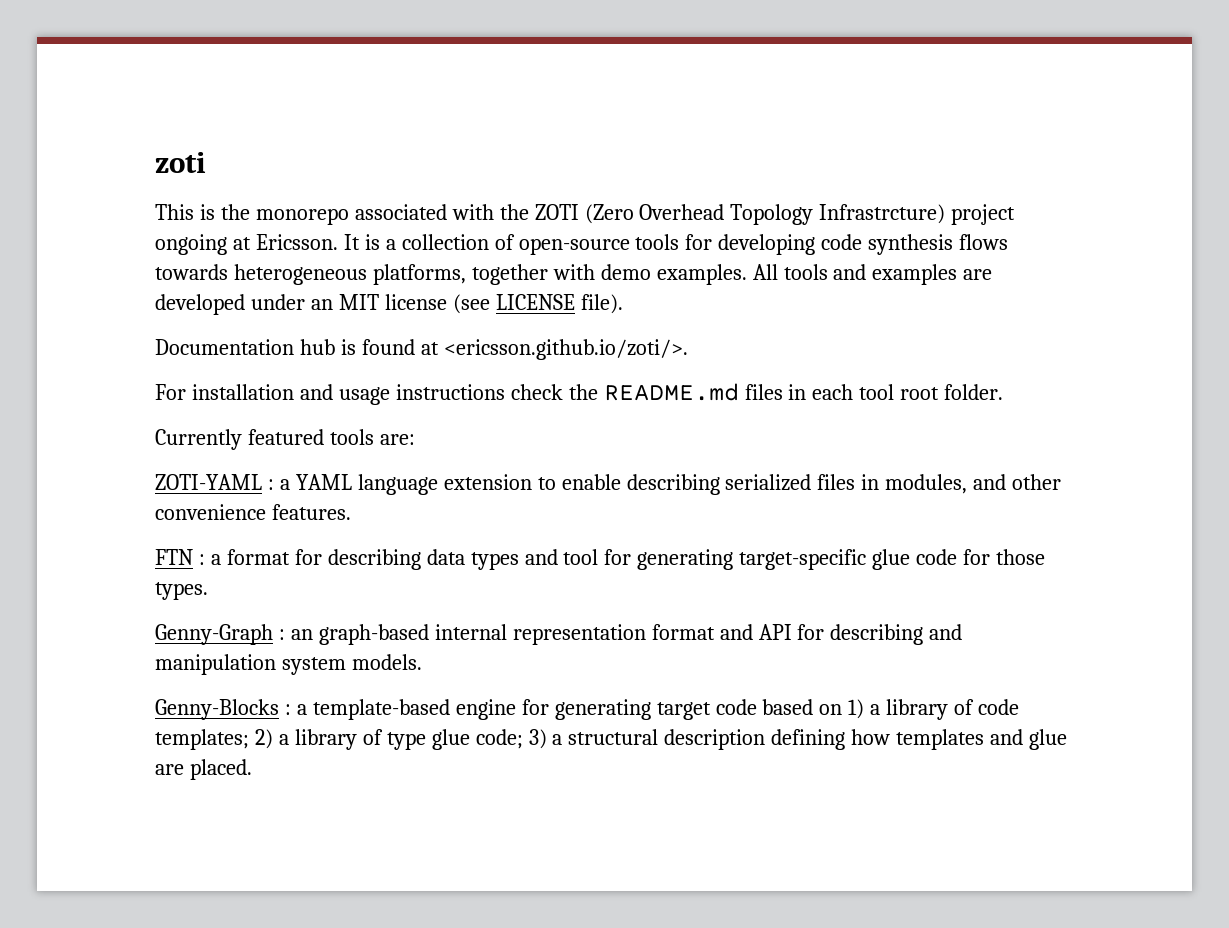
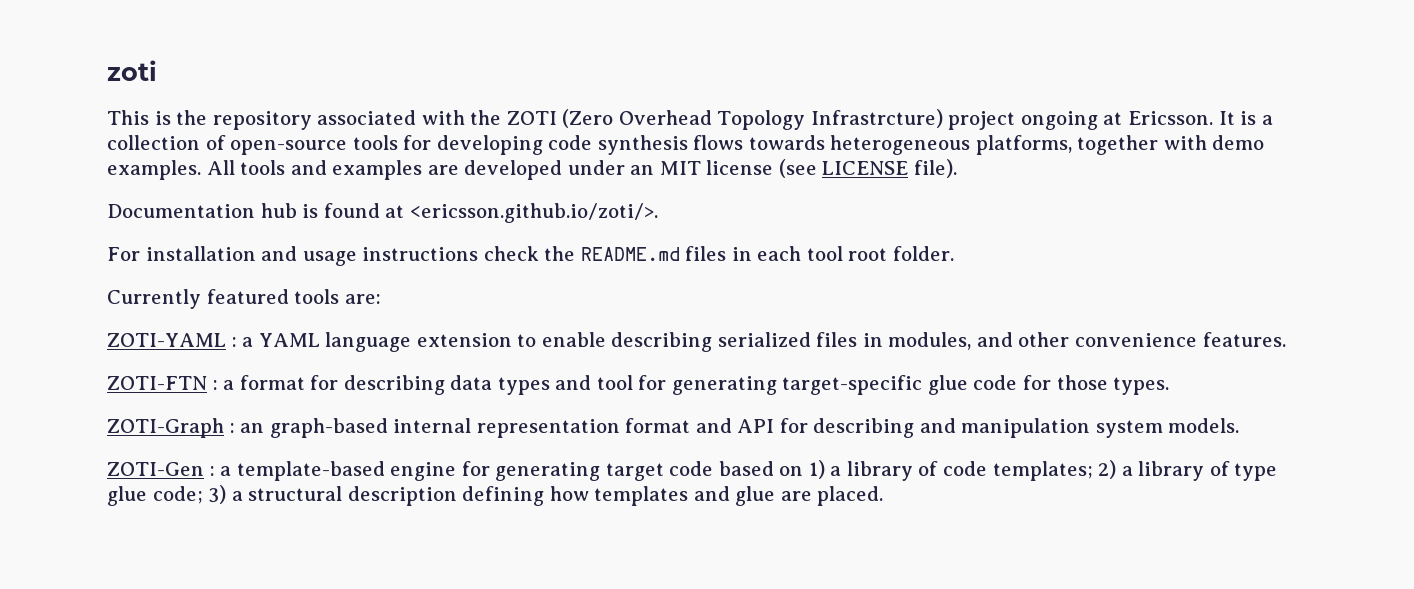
- This is the monorepo associated with the ZOTI (Zero Overhead Topology Infrastrcture) project ongoing at Ericsson.
+ This is the repository associated with the ZOTI (Zero Overhead Topology Infrastrcture) project ongoing at Ericsson.
- FTN : a format for describing data types and tool for generating target-specific glue code for those types.
+ ZOTI-FTN : a format for describing data types and tool for generating target-specific glue code for those types.
- Genny-Graph : an graph-based internal representation format and API for describing and manipulation system models.
+ ZOTI-Graph : an graph-based internal representation format and API for describing and manipulation system models.
- Genny-Blocks : a template-based engine for generating target code based on 1) a library of code templates; 2) a library of type glue code; 3) a structural description defining how templates and glue are placed.
+ ZOTI-Gen : a template-based engine for generating target code based on 1) a library of code templates; 2) a library of type glue code; 3) a structural description defining how templates and glue are placed.

